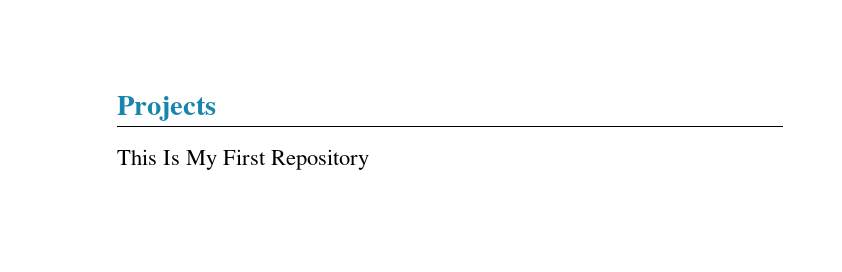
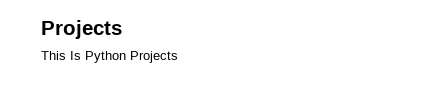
- This Is My First Repository
+ This Is Python Projects

